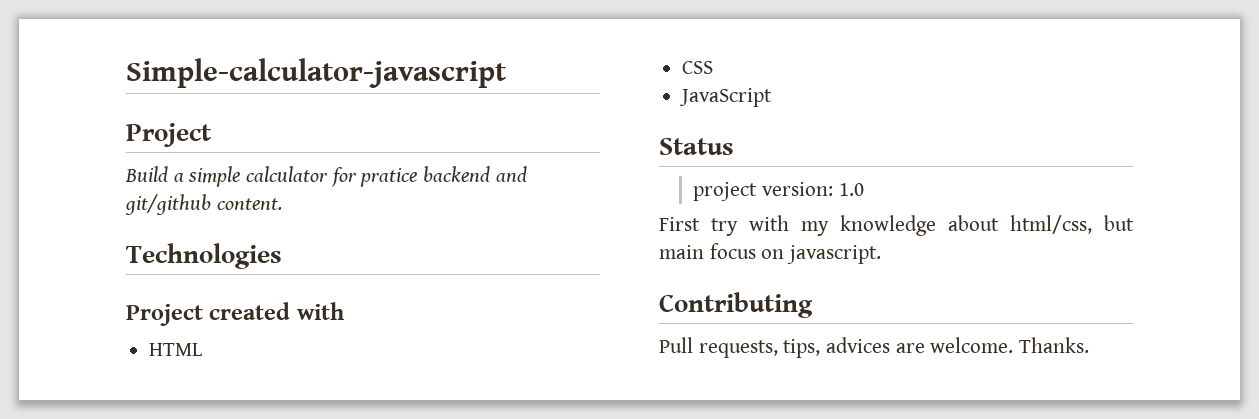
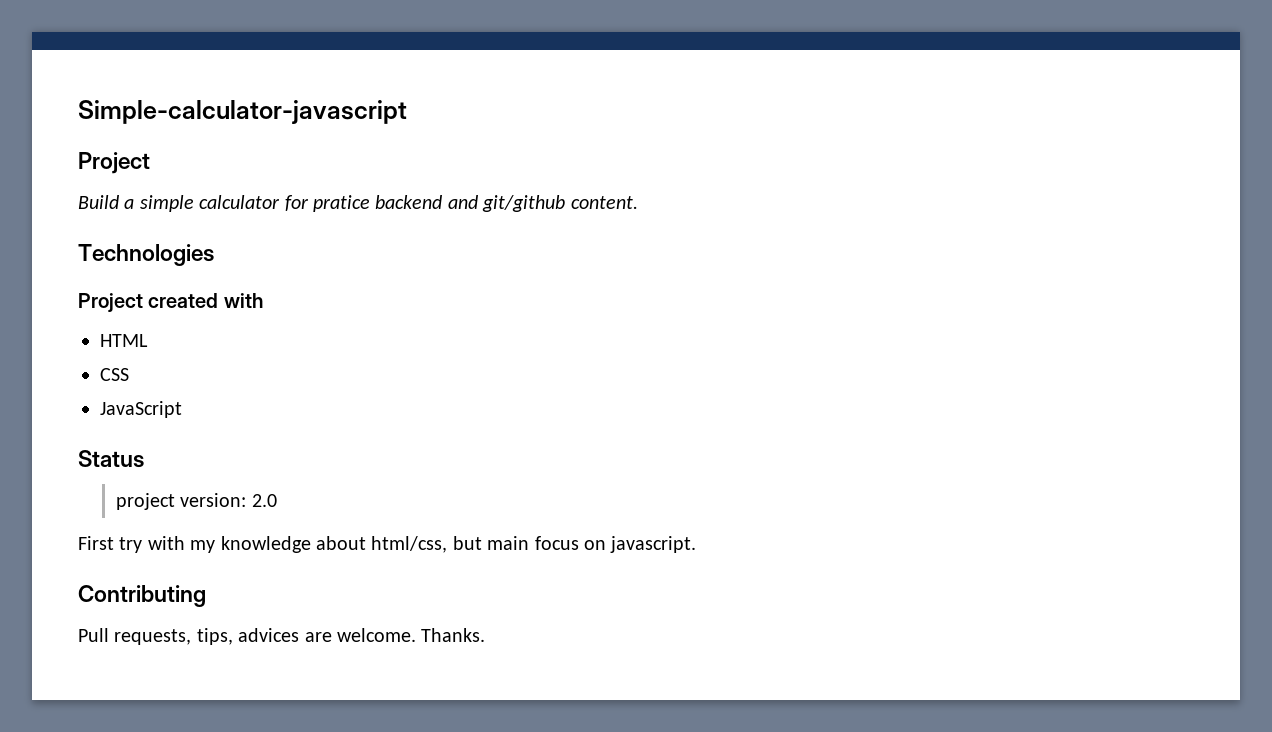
- project version: 1.0
+ project version: 2.0

